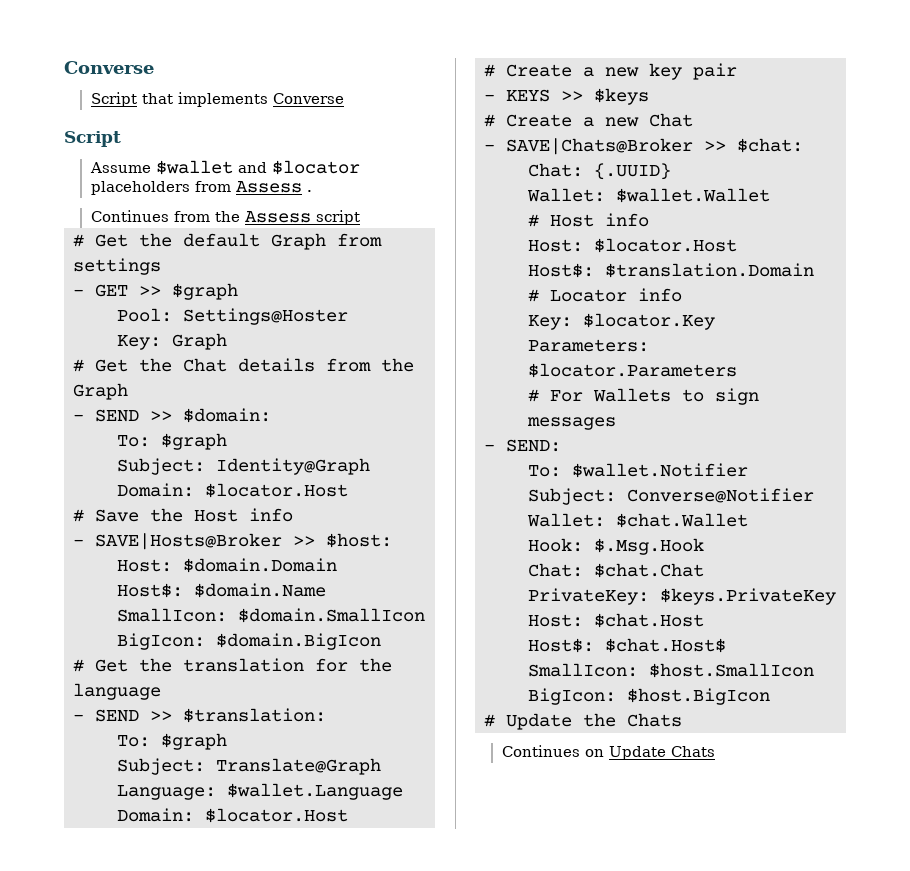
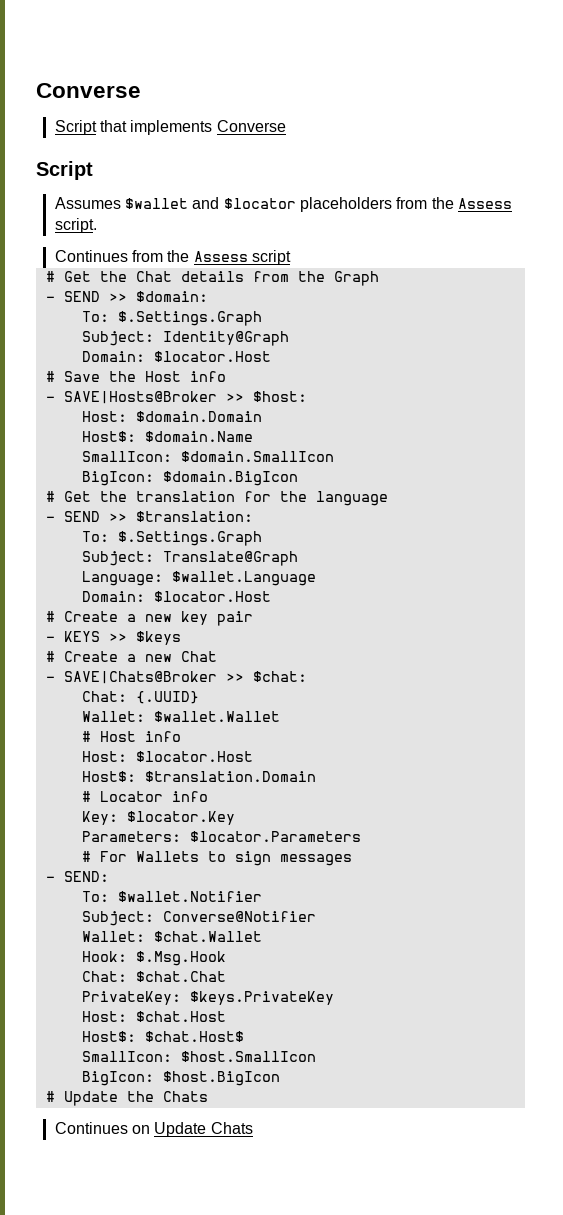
- Assume $wallet and $locator placeholders from Assess .
+ Assumes $wallet and $locator placeholders from the Assess script.
- # Get the default Graph from settings
- - GET >> $graph
- Pool: Settings@Hoster
- Key: Graph
  - SEND >> $domain:
- To: $graph
+ To: $.Settings.Graph
  - SEND >> $translation:
- To: $graph
+ To: $.Settings.Graph

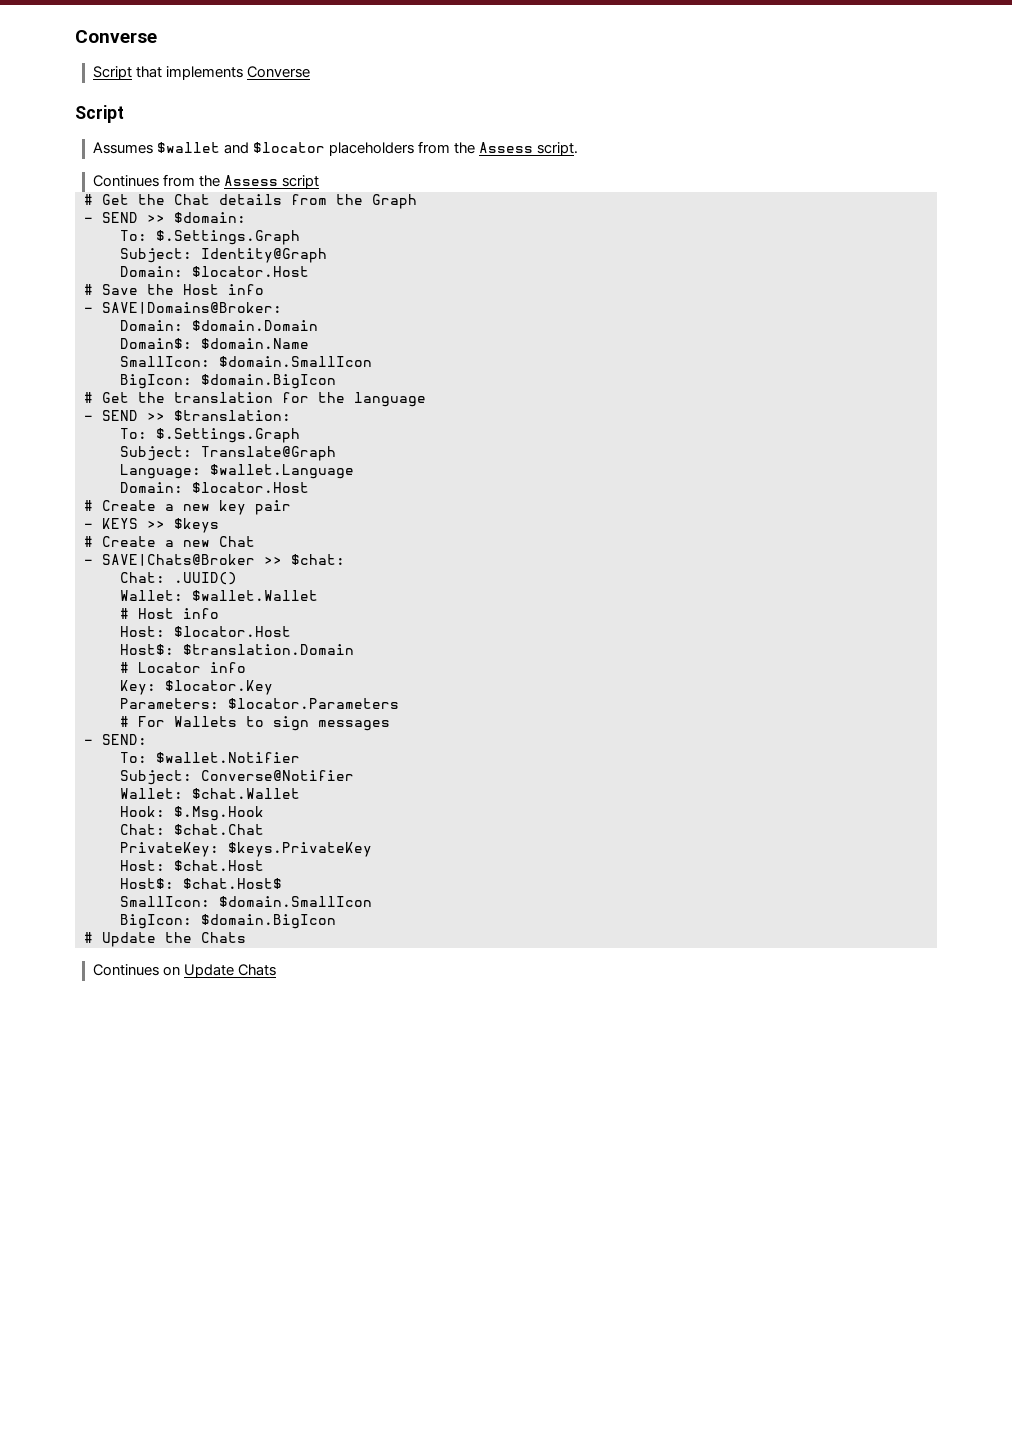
- - SAVE|Hosts@Broker >> $host:
- Host: $domain.Domain
+ - SAVE|Domains@Broker:
+ Domain: $domain.Domain
- Host$: $domain.Name
+ Domain$: $domain.Name
- Chat: {.UUID}
+ Chat: .UUID()
  Host$: $chat.Host$
- SmallIcon: $host.SmallIcon
- BigIcon: $host.BigIcon
+ SmallIcon: $domain.SmallIcon
+ BigIcon: $domain.BigIcon

